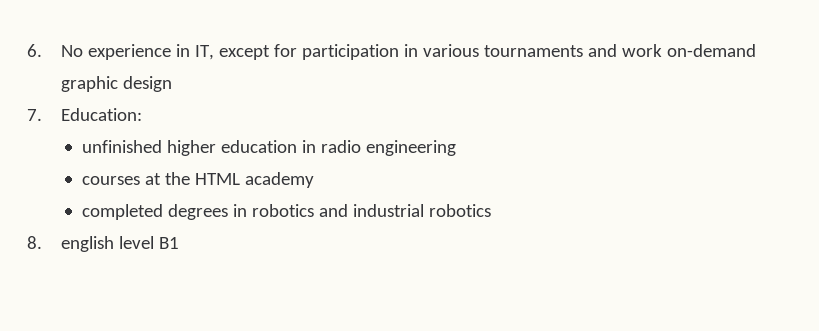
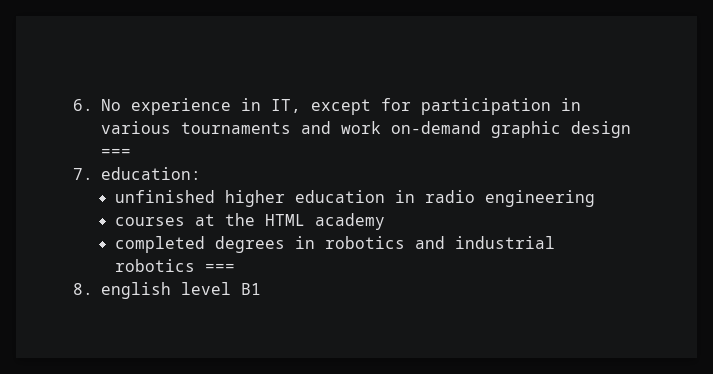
- 6. No experience in IT, except for participation in various tournaments and work on-demand graphic design
+ 6. No experience in IT, except for participation in various tournaments and work on-demand graphic design ===
- 7. Education:
+ 7. education:
- сompleted degrees in robotics and industrial robotics
+ сompleted degrees in robotics and industrial robotics ===

